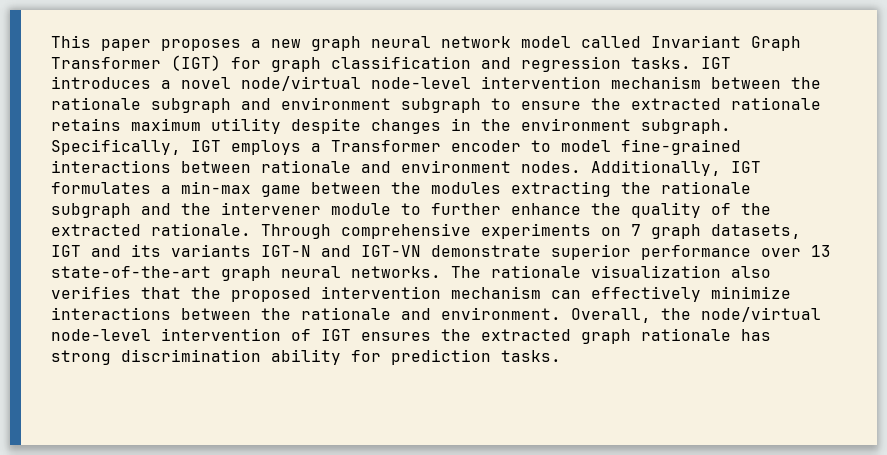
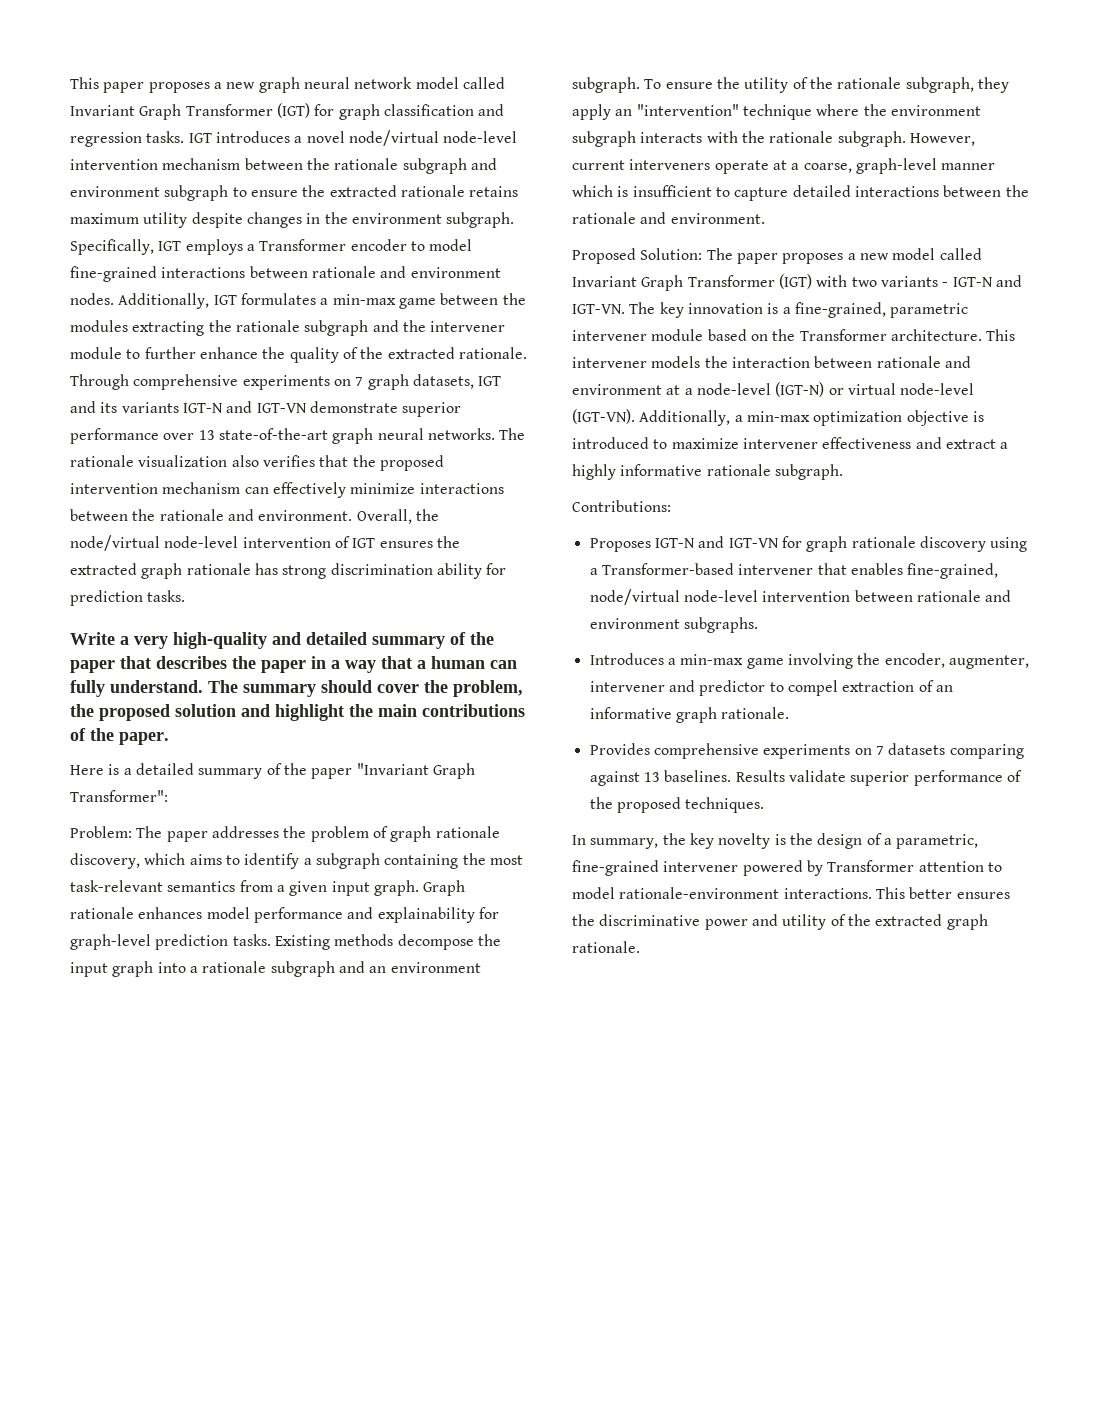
+ Write a very high-quality and detailed summary of the paper that describes the paper in a way that a human can fully understand. The summary should cover the problem, the proposed solution and highlight the main contributions of the paper.
+ Here is a detailed summary of the paper "Invariant Graph Transformer":
+ Problem: The paper addresses the problem of graph rationale discovery, which aims to identify a subgraph containing the most task-relevant semantics from a given input graph. Graph rationale enhances model performance and explainability for graph-level prediction tasks. Existing methods decompose the input graph into a rationale subgraph and an environment subgraph. To ensure the utility of the rationale subgraph, they apply an "intervention" technique where the environment subgraph interacts with the rationale subgraph. However, current interveners operate at a coarse, graph-level manner which is insufficient to capture detailed interactions between the rationale and environment.
+ Proposed Solution: The paper proposes a new model called Invariant Graph Transformer (IGT) with two variants - IGT-N and IGT-VN. The key innovation is a fine-grained, parametric intervener module based on the Transformer architecture. This intervener models the interaction between rationale and environment at a node-level (IGT-N) or virtual node-level (IGT-VN). Additionally, a min-max optimization objective is introduced to maximize intervener effectiveness and extract a highly informative rationale subgraph.
+ Contributions:
+ Proposes IGT-N and IGT-VN for graph rationale discovery using a Transformer-based intervener that enables fine-grained, node/virtual node-level intervention between rationale and environment subgraphs.
+ Introduces a min-max game involving the encoder, augmenter, intervener and predictor to compel extraction of an informative graph rationale.
+ Provides comprehensive experiments on 7 datasets comparing against 13 baselines. Results validate superior performance of the proposed techniques.
+ In summary, the key novelty is the design of a parametric, fine-grained intervener powered by Transformer attention to model rationale-environment interactions. This better ensures the discriminative power and utility of the extracted graph rationale.

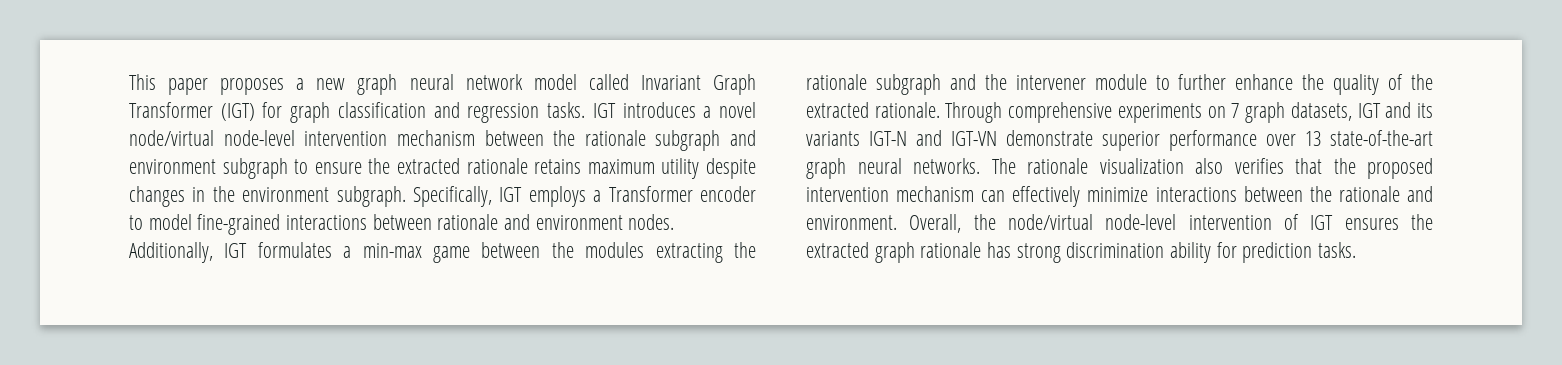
- Write a very high-quality and detailed summary of the paper that describes the paper in a way that a human can fully understand. The summary should cover the problem, the proposed solution and highlight the main contributions of the paper.
- Here is a detailed summary of the paper "Invariant Graph Transformer":
- Problem: The paper addresses the problem of graph rationale discovery, which aims to identify a subgraph containing the most task-relevant semantics from a given input graph. Graph rationale enhances model performance and explainability for graph-level prediction tasks. Existing methods decompose the input graph into a rationale subgraph and an environment subgraph. To ensure the utility of the rationale subgraph, they apply an "intervention" technique where the environment subgraph interacts with the rationale subgraph. However, current interveners operate at a coarse, graph-level manner which is insufficient to capture detailed interactions between the rationale and environment.
- Proposed Solution: The paper proposes a new model called Invariant Graph Transformer (IGT) with two variants - IGT-N and IGT-VN. The key innovation is a fine-grained, parametric intervener module based on the Transformer architecture. This intervener models the interaction between rationale and environment at a node-level (IGT-N) or virtual node-level (IGT-VN). Additionally, a min-max optimization objective is introduced to maximize intervener effectiveness and extract a highly informative rationale subgraph.
- Contributions:
- Proposes IGT-N and IGT-VN for graph rationale discovery using a Transformer-based intervener that enables fine-grained, node/virtual node-level intervention between rationale and environment subgraphs.
- Introduces a min-max game involving the encoder, augmenter, intervener and predictor to compel extraction of an informative graph rationale.
- Provides comprehensive experiments on 7 datasets comparing against 13 baselines. Results validate superior performance of the proposed techniques.
- In summary, the key novelty is the design of a parametric, fine-grained intervener powered by Transformer attention to model rationale-environment interactions. This better ensures the discriminative power and utility of the extracted graph rationale.

